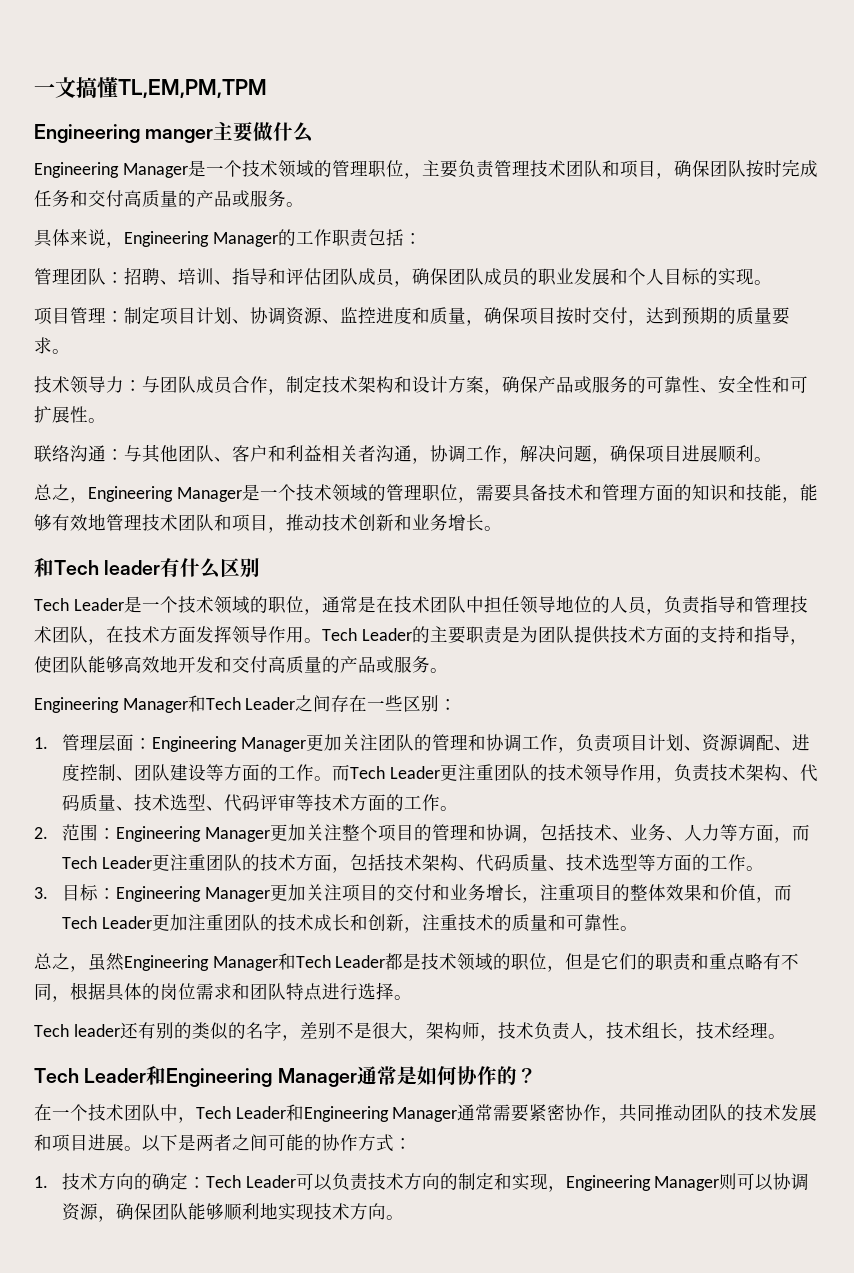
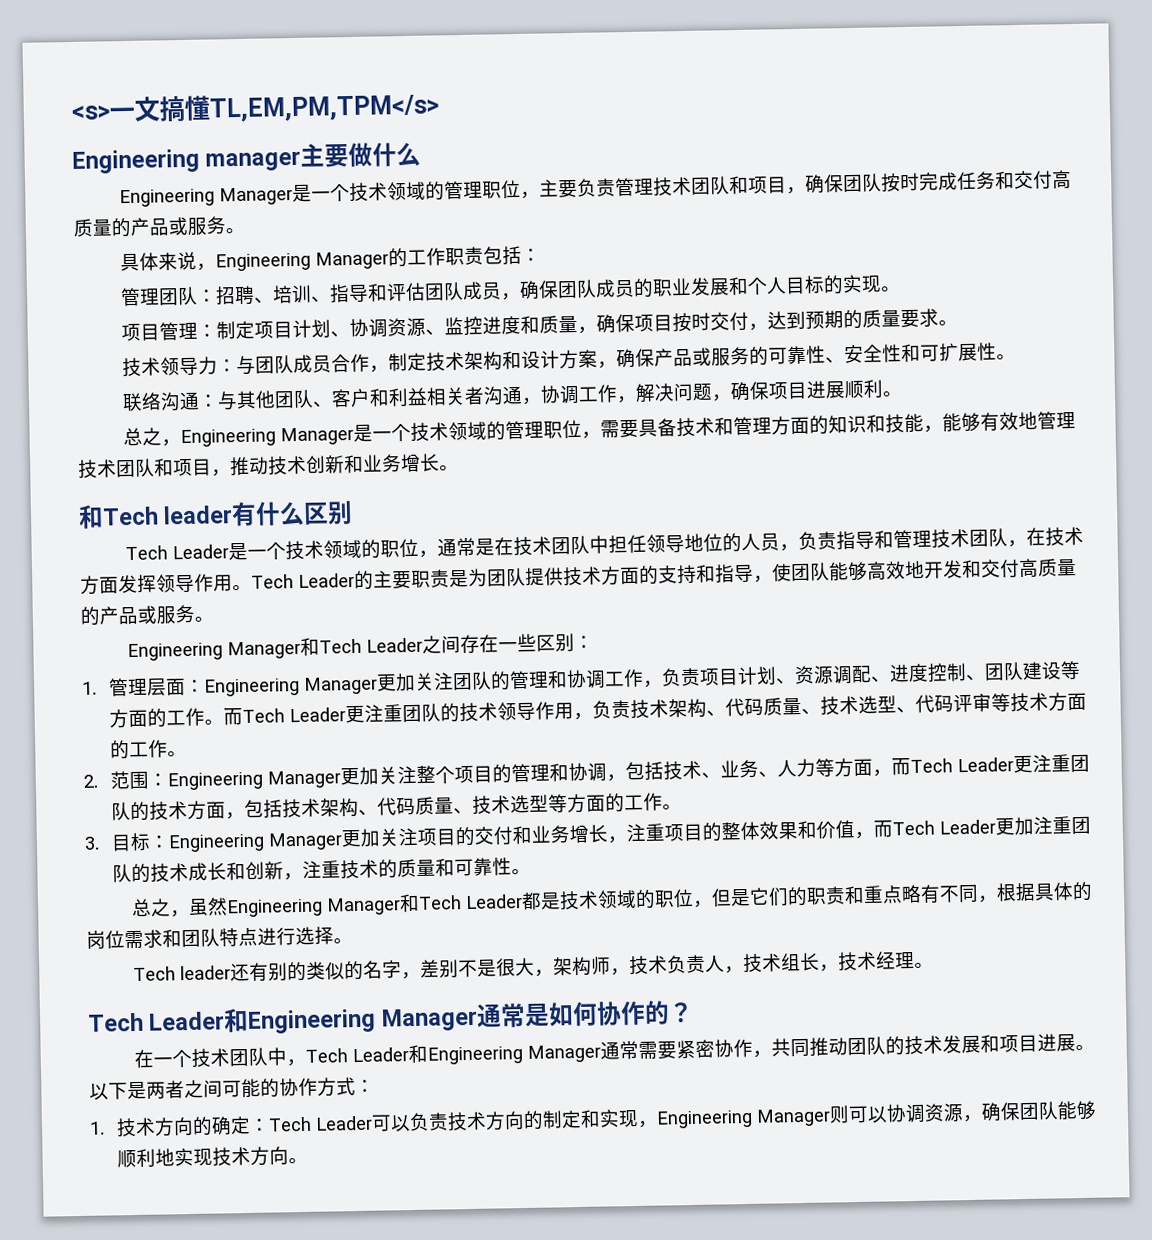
- 一文搞懂TL,EM,PM,TPM
- Engineering manger主要做什么
+ <s>一文搞懂TL,EM,PM,TPM</s>
+ Engineering manager主要做什么

